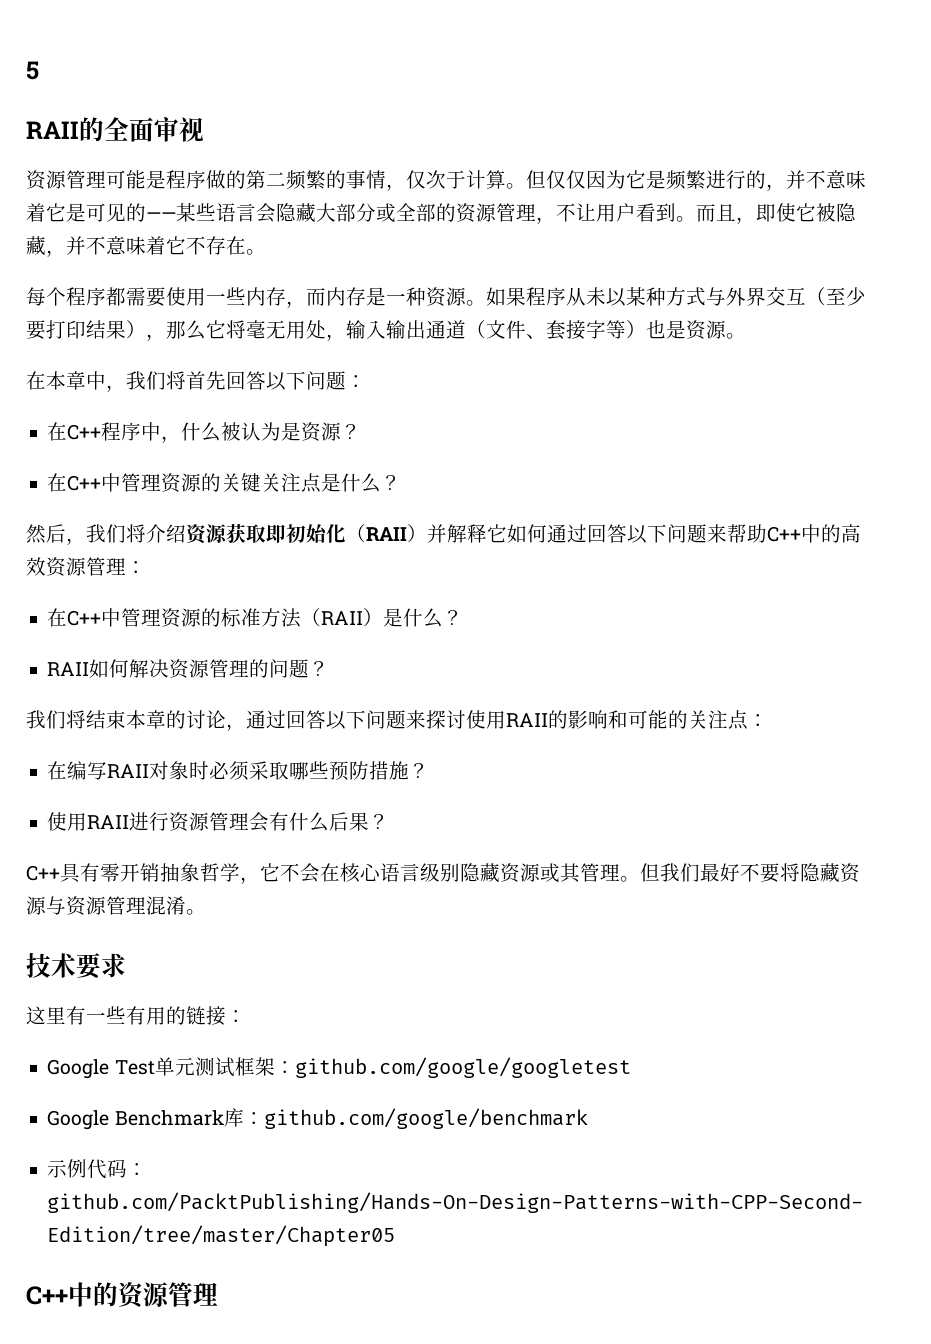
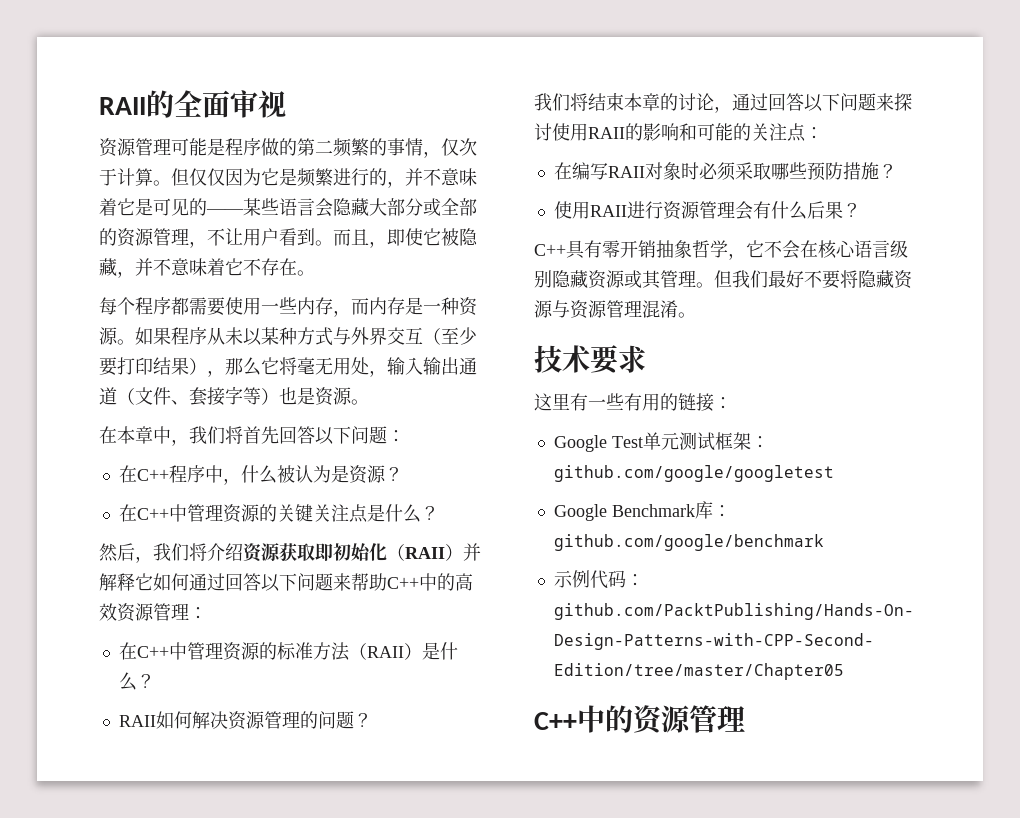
- 5

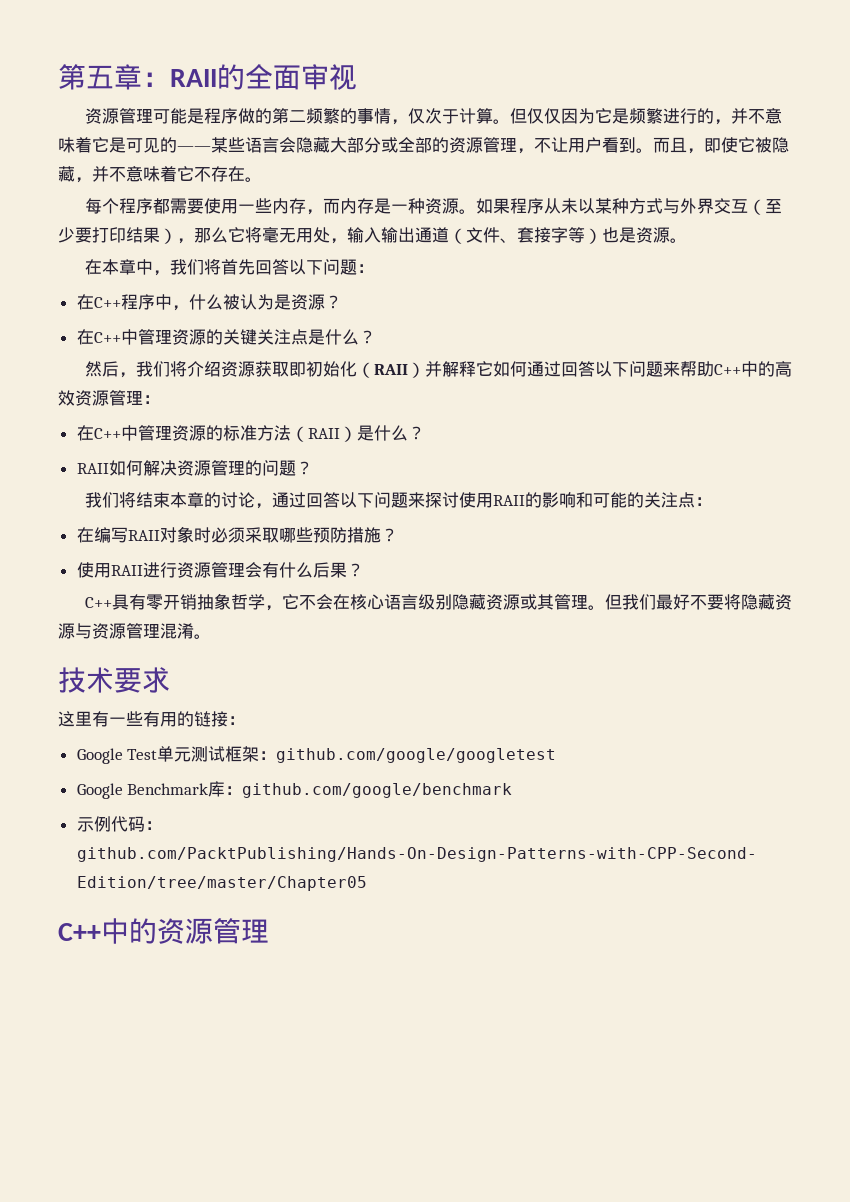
- RAII的全面审视
+ 第五章：RAII的全面审视

